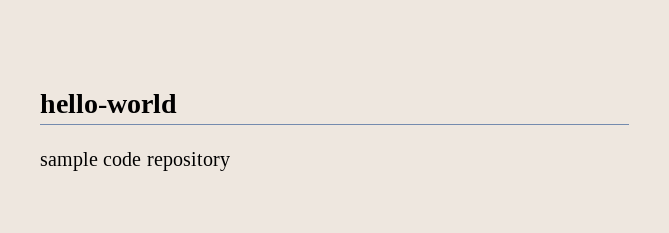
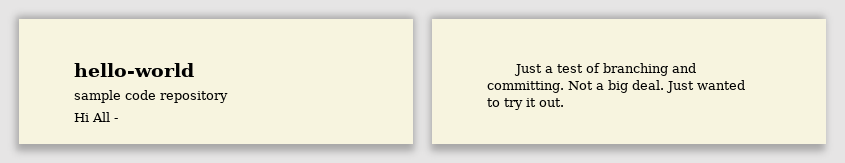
+ Hi All -
+ Just a test of branching and committing. Not a big deal. Just wanted to try it out.

